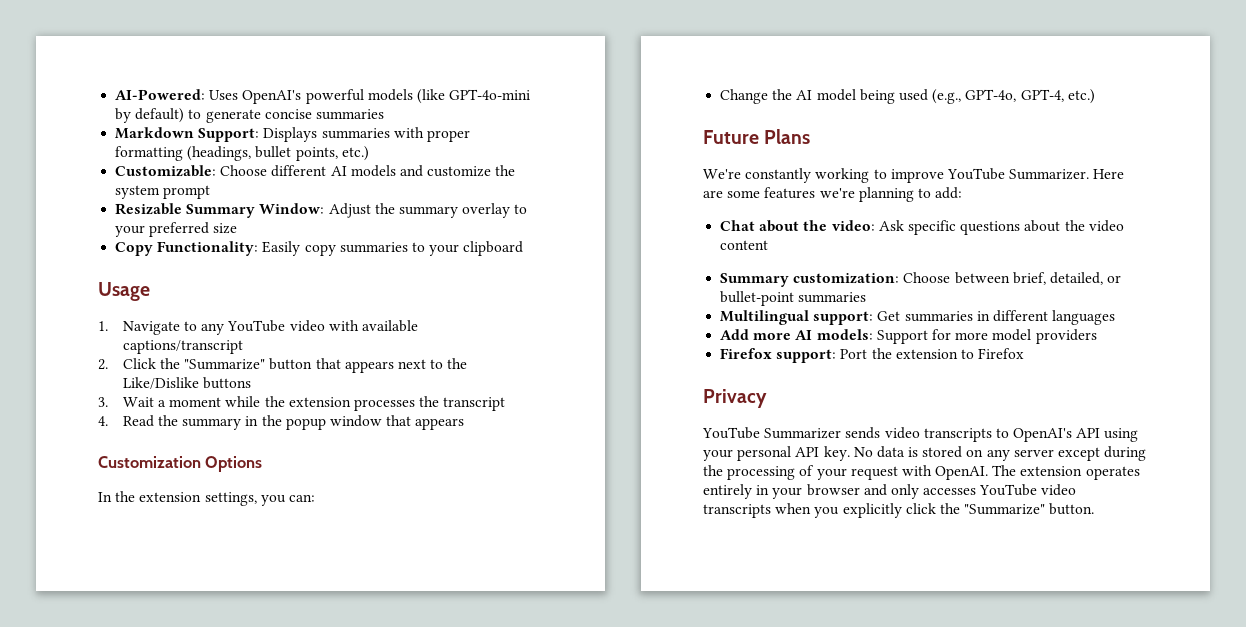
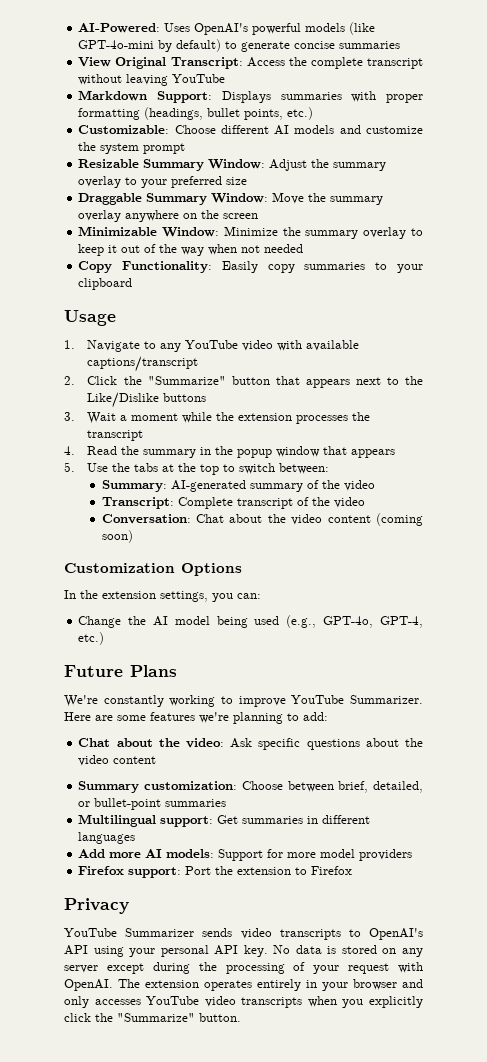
+ View Original Transcript: Access the complete transcript without leaving YouTube
+ Draggable Summary Window: Move the summary overlay anywhere on the screen
+ Minimizable Window: Minimize the summary overlay to keep it out of the way when not needed
+ 5. Use the tabs at the top to switch between:
+ Summary: AI-generated summary of the video
+ Transcript: Complete transcript of the video
+ Conversation: Chat about the video content (coming soon)

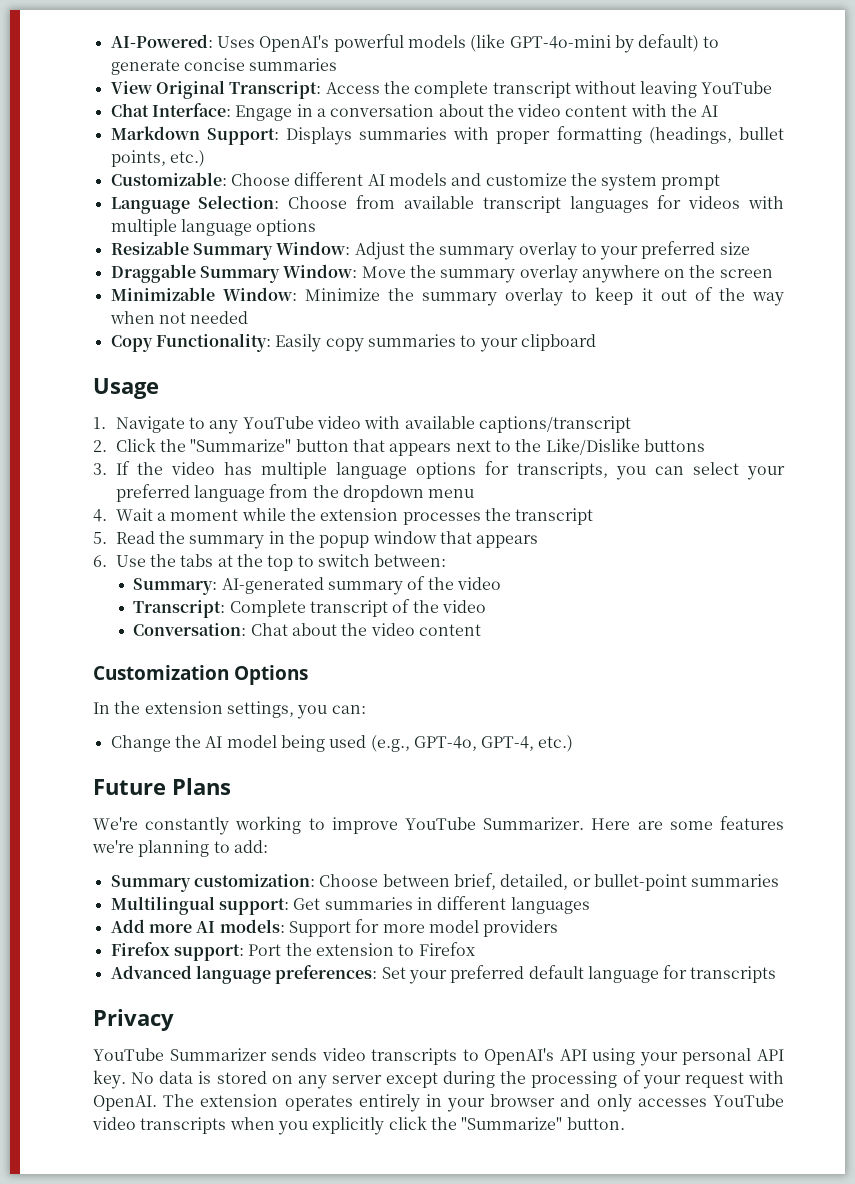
+ Chat Interface: Engage in a conversation about the video content with the AI
+ Language Selection: Choose from available transcript languages for videos with multiple language options
- 3. Wait a moment while the extension processes the transcript
+ 3. If the video has multiple language options for transcripts, you can select your preferred language from the dropdown menu
+ 4. Wait a moment while the extension processes the transcript
- 4. Read the summary in the popup window that appears
+ 5. Read the summary in the popup window that appears
- 5. Use the tabs at the top to switch between:
+ 6. Use the tabs at the top to switch between:
- Conversation: Chat about the video content (coming soon)
+ Conversation: Chat about the video content
- Chat about the video: Ask specific questions about the video content
+ Advanced language preferences: Set your preferred default language for transcripts

